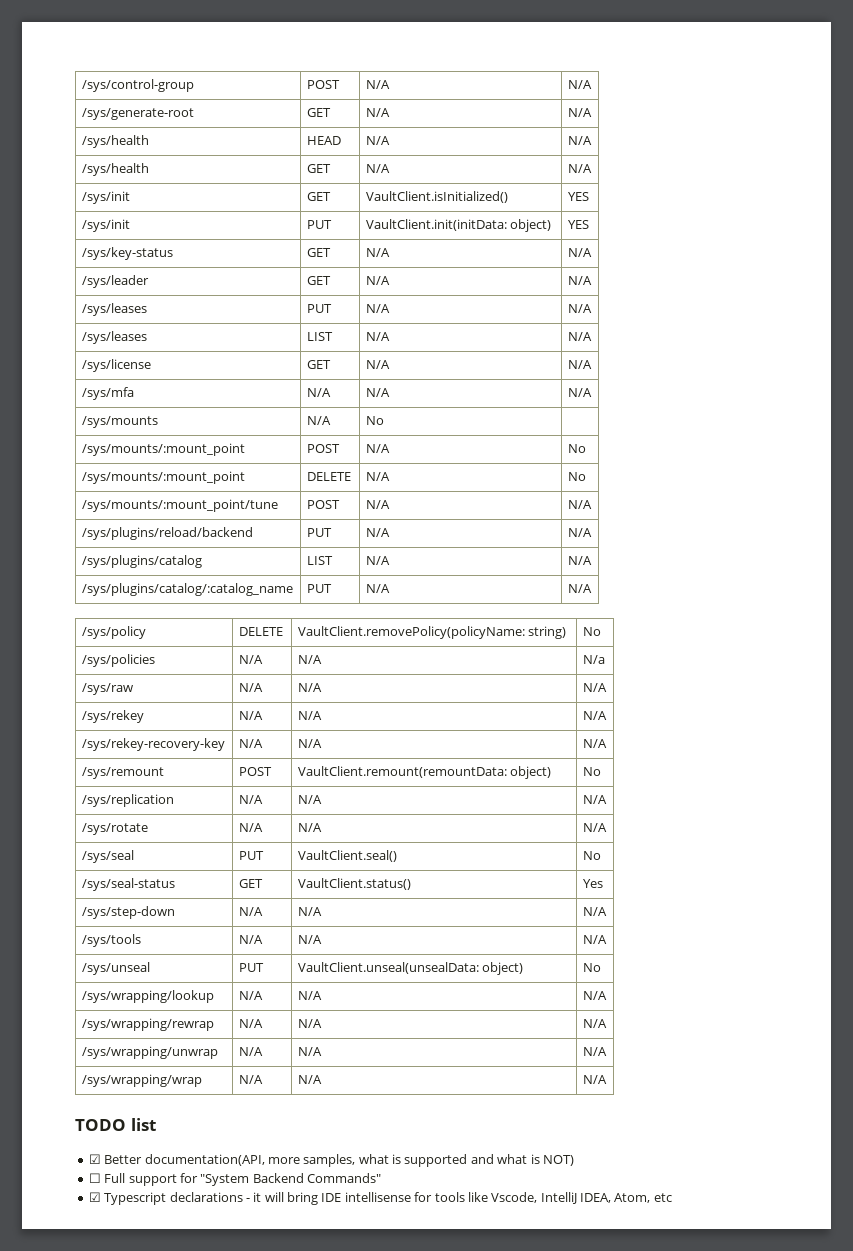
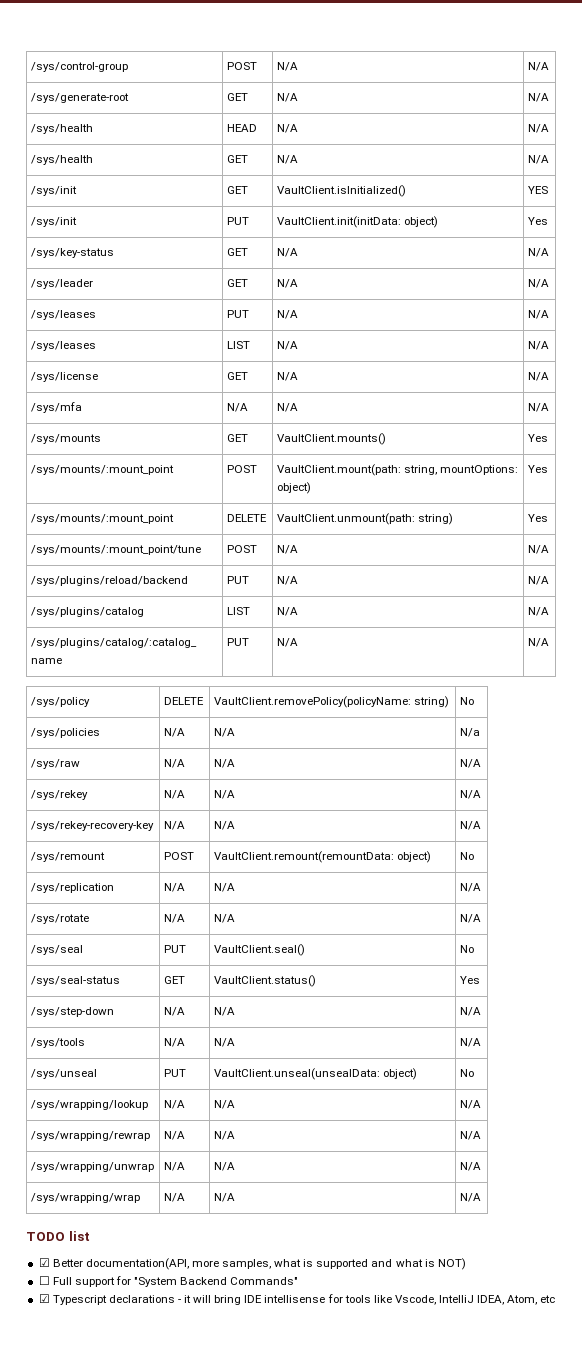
- /sys/init | PUT | VaultClient.init(initData: object) | YES
+ /sys/init | PUT | VaultClient.init(initData: object) | Yes
- /sys/mounts | N/A | No |
+ /sys/mounts | GET | VaultClient.mounts() | Yes
- /sys/mounts/:mount_point | POST | N/A | No
+ /sys/mounts/:mount_point | POST | VaultClient.mount(path: string, mountOptions: object) | Yes
- /sys/mounts/:mount_point | DELETE | N/A | No
+ /sys/mounts/:mount_point | DELETE | VaultClient.unmount(path: string) | Yes

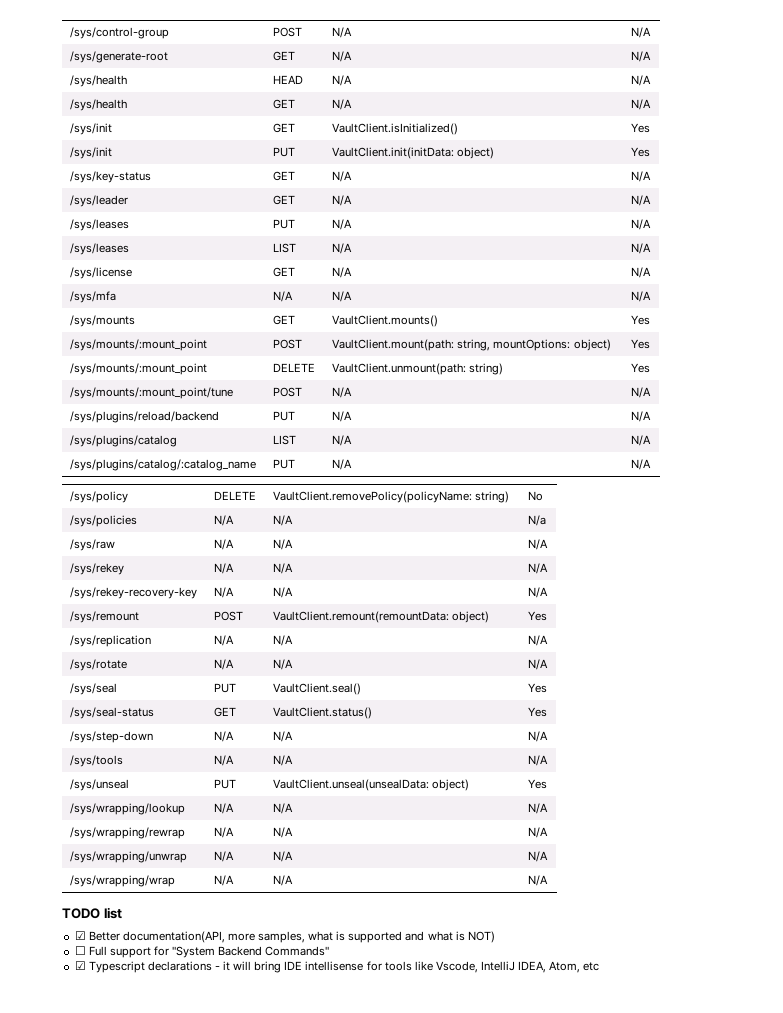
- /sys/init | GET | VaultClient.isInitialized() | YES
+ /sys/init | GET | VaultClient.isInitialized() | Yes
- /sys/remount | POST | VaultClient.remount(remountData: object) | No
+ /sys/remount | POST | VaultClient.remount(remountData: object) | Yes
- /sys/seal | PUT | VaultClient.seal() | No
+ /sys/seal | PUT | VaultClient.seal() | Yes
- /sys/unseal | PUT | VaultClient.unseal(unsealData: object) | No
+ /sys/unseal | PUT | VaultClient.unseal(unsealData: object) | Yes

